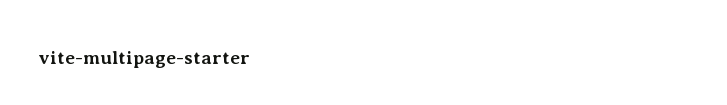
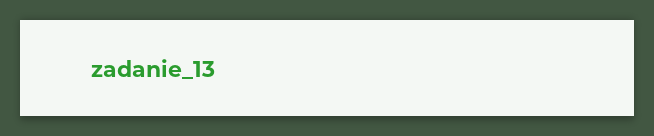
- vite-multipage-starter
+ zadanie_13

